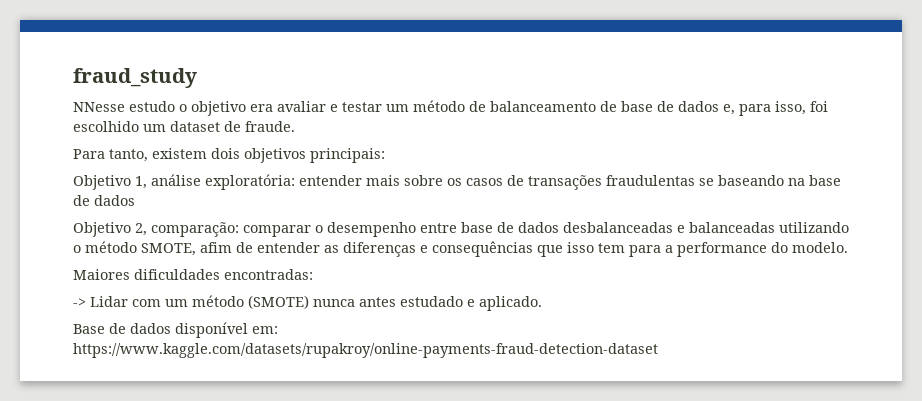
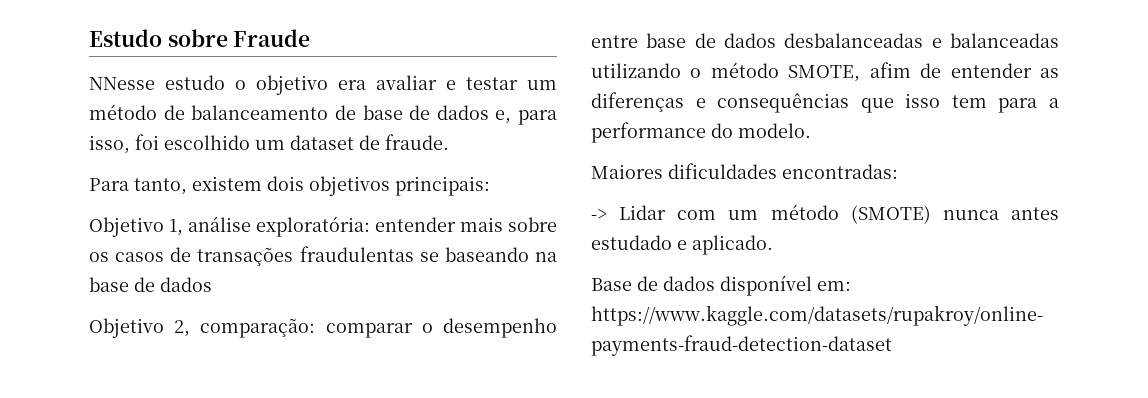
- fraud_study
+ Estudo sobre Fraude

